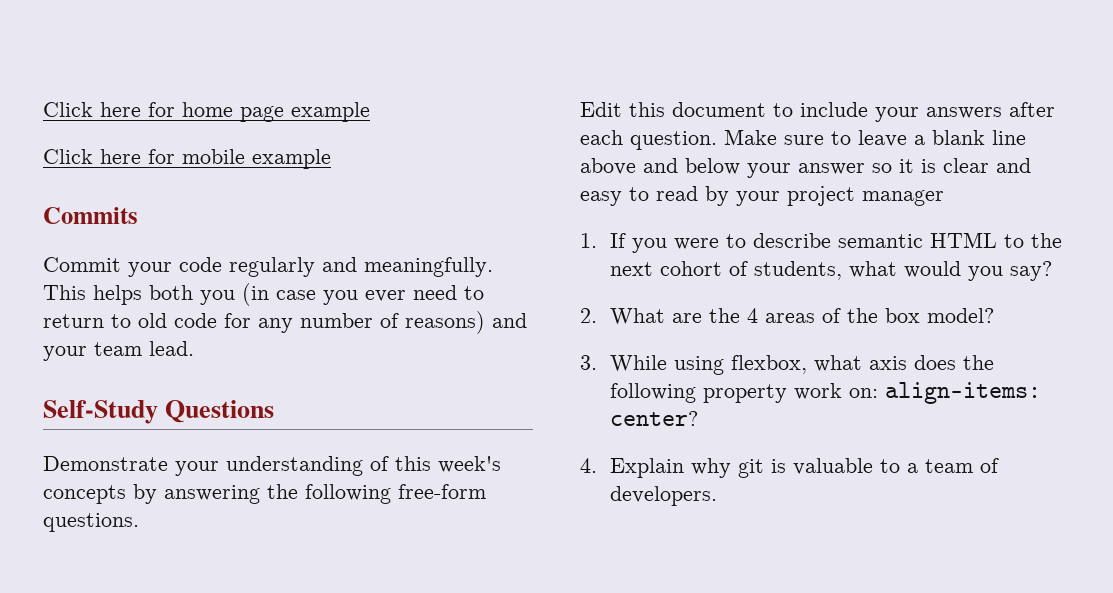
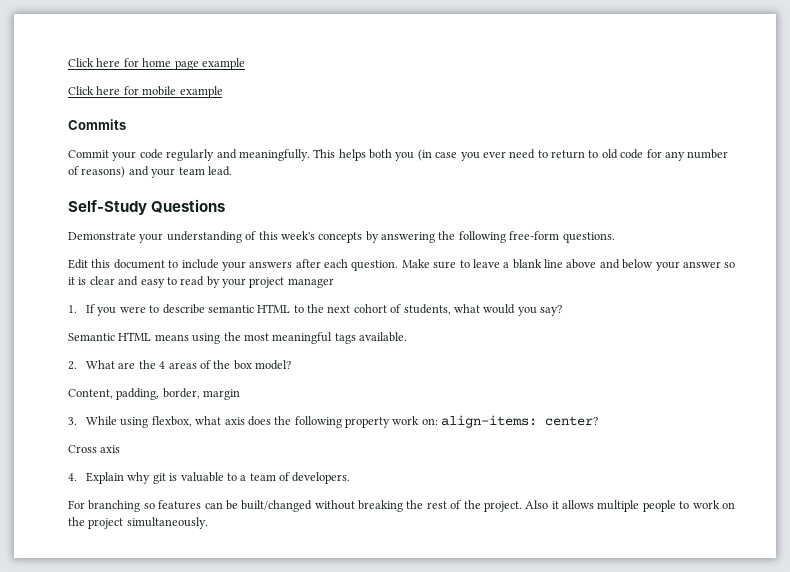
+ Semantic HTML means using the most meaningful tags available.
+ Content, padding, border, margin
+ Cross axis
+ For branching so features can be built/changed without breaking the rest of the project. Also it allows multiple people to work on the project simultaneously.

